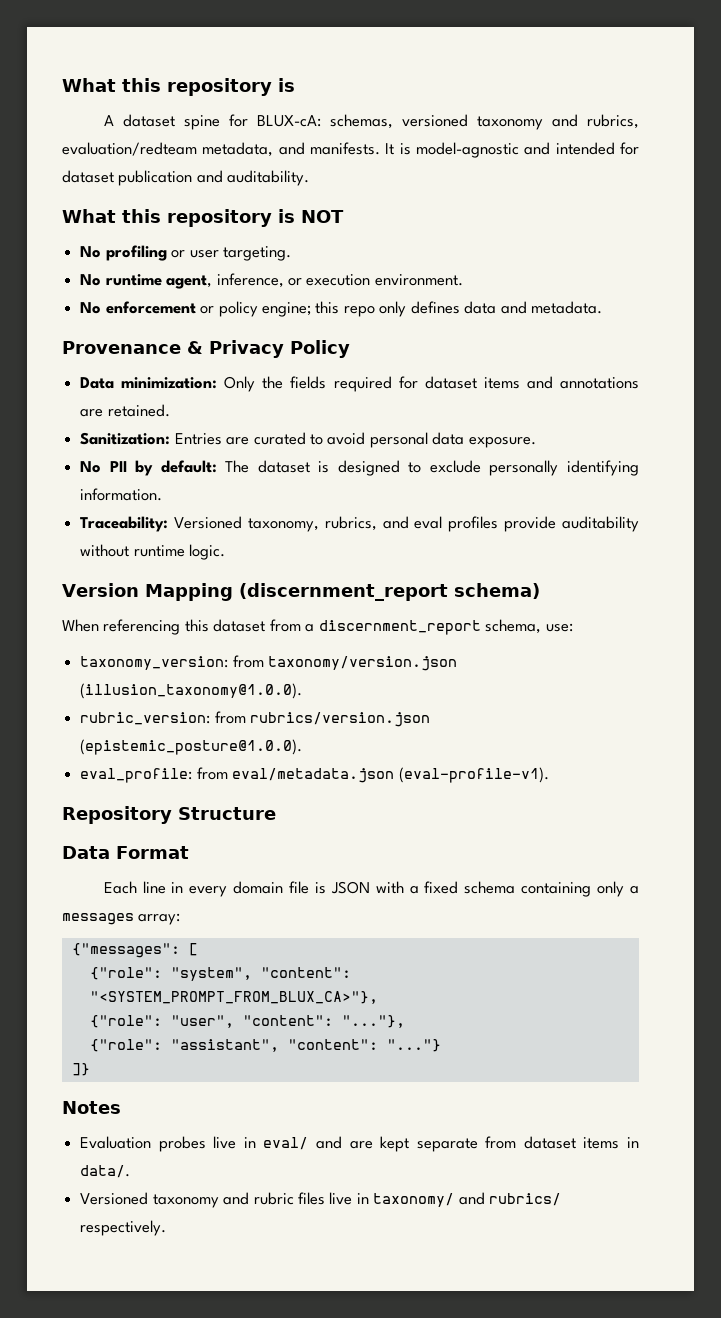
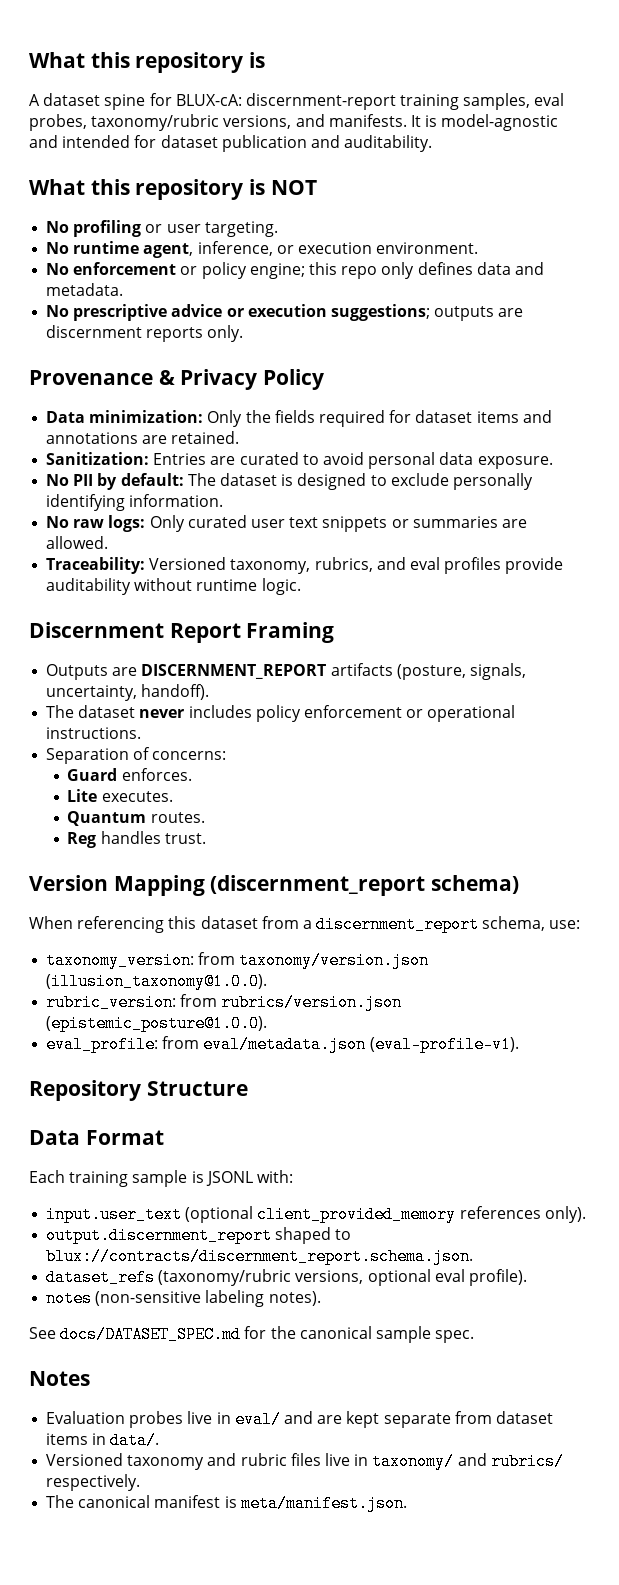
- A dataset spine for BLUX-cA: schemas, versioned taxonomy and rubrics, evaluation/redteam metadata, and manifests.
+ A dataset spine for BLUX-cA: discernment-report training samples, eval probes, taxonomy/rubric versions, and manifests.
+ No prescriptive advice or execution suggestions; outputs are discernment reports only.
+ No raw logs: Only curated user text snippets or summaries are allowed.
+ Discernment Report Framing
+ Outputs are DISCERNMENT_REPORT artifacts (posture, signals, uncertainty, handoff).
+ The dataset never includes policy enforcement or operational instructions.
+ Separation of concerns:
+ Guard enforces.
+ Lite executes.
+ Quantum routes.
+ Reg handles trust.
- Each line in every domain file is JSON with a fixed schema containing only a messages array:
- {"messages": [
- {"role": "system", "content": "<SYSTEM_PROMPT_FROM_BLUX_CA>"},
- {"role": "user", "content": "..."},
- {"role": "assistant", "content": "..."}
- ]}
+ Each training sample is JSONL with:
+ input.user_text (optional client_provided_memory references only).
+ output.discernment_report shaped to blux://contracts/discernment_report.schema.json.
+ dataset_refs (taxonomy/rubric versions, optional eval profile).
+ notes (non-sensitive labeling notes).
+ See docs/DATASET_SPEC.md for the canonical sample spec.
+ The canonical manifest is meta/manifest.json.

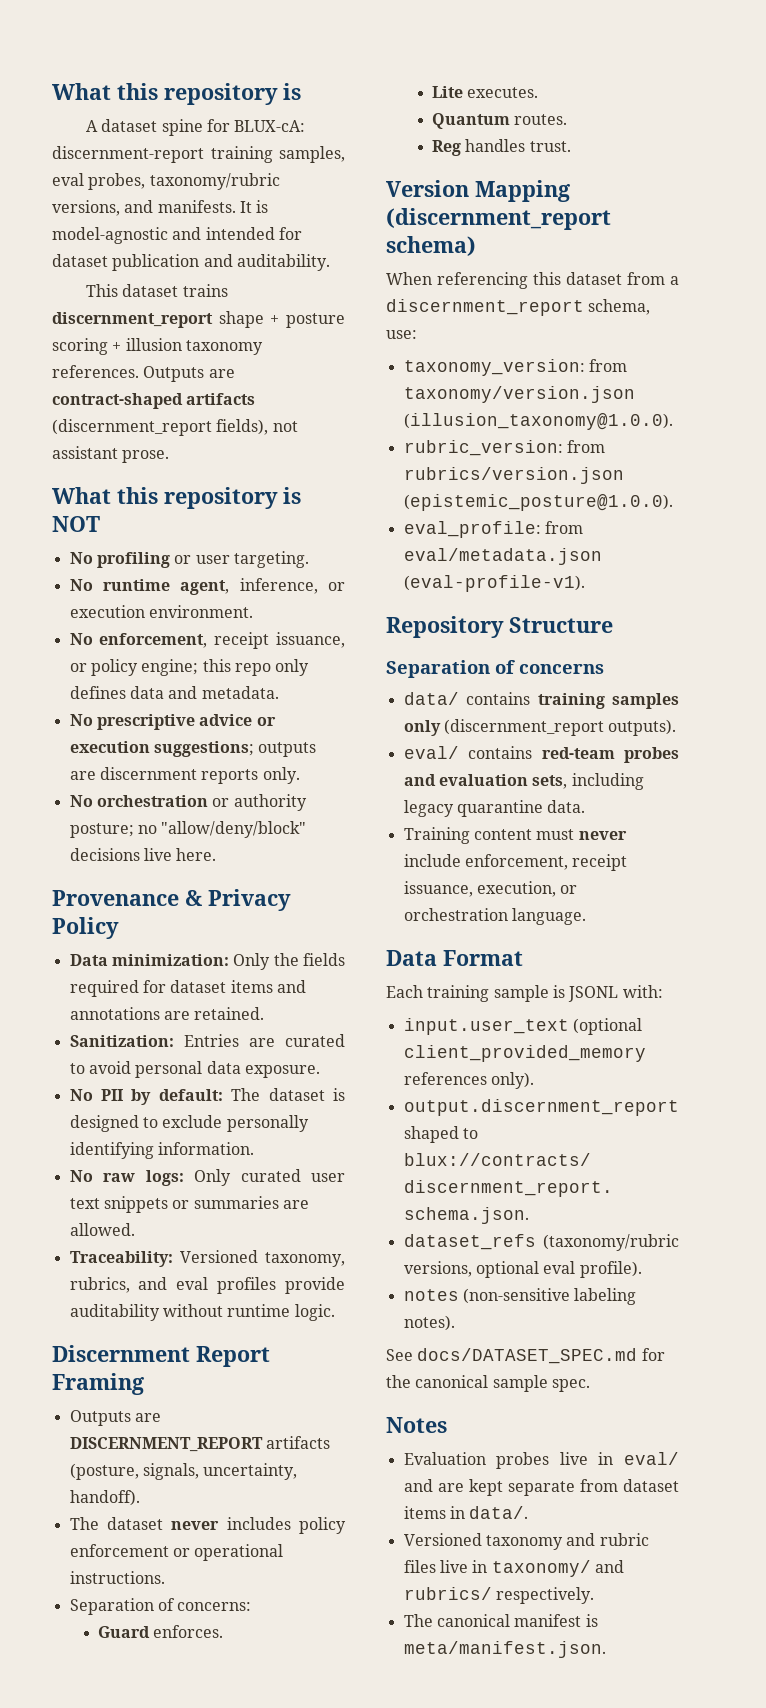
+ This dataset trains discernment_report shape + posture scoring + illusion taxonomy references. Outputs are contract-shaped artifacts (discernment_report fields), not assistant prose.
- No enforcement or policy engine; this repo only defines data and metadata.
+ No enforcement, receipt issuance, or policy engine; this repo only defines data and metadata.
+ No orchestration or authority posture; no "allow/deny/block" decisions live here.
+ Separation of concerns
+ data/ contains training samples only (discernment_report outputs).
+ eval/ contains red-team probes and evaluation sets, including legacy quarantine data.
+ Training content must never include enforcement, receipt issuance, execution, or orchestration language.

